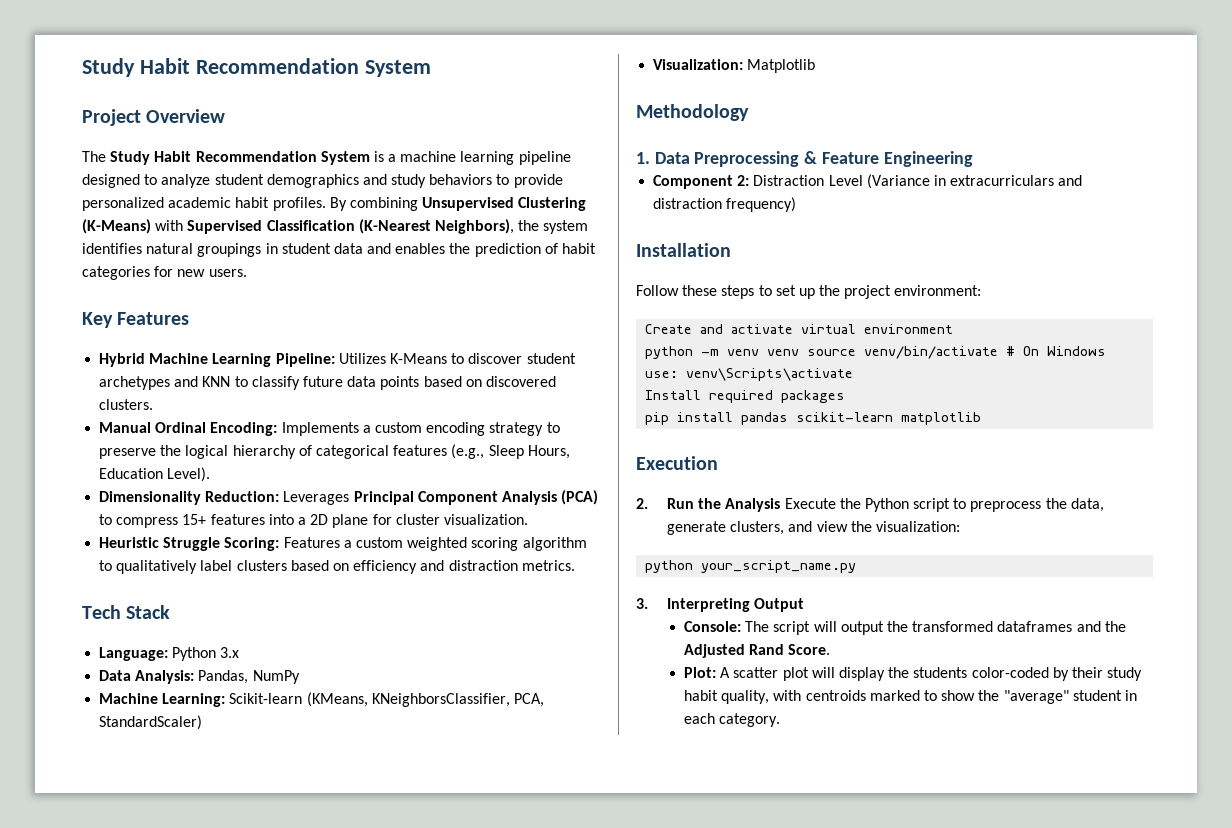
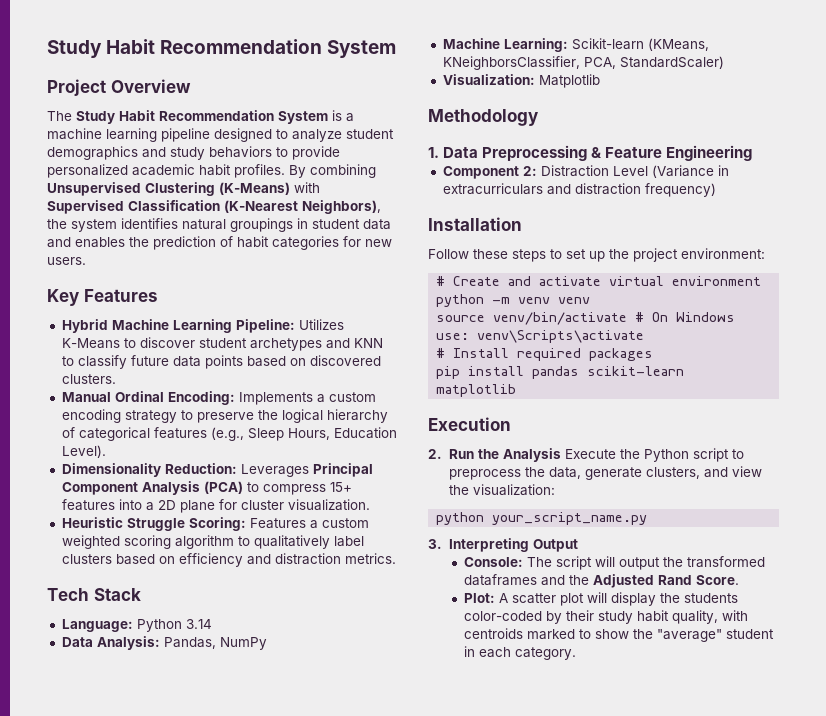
- Language: Python 3.x
+ Language: Python 3.14
- Create and activate virtual environment
+ # Create and activate virtual environment
- python -m venv venv source venv/bin/activate # On Windows use: venv\Scripts\activate
+ python -m venv venv
+ source venv/bin/activate # On Windows use: venv\Scripts\activate
- Install required packages
+ # Install required packages

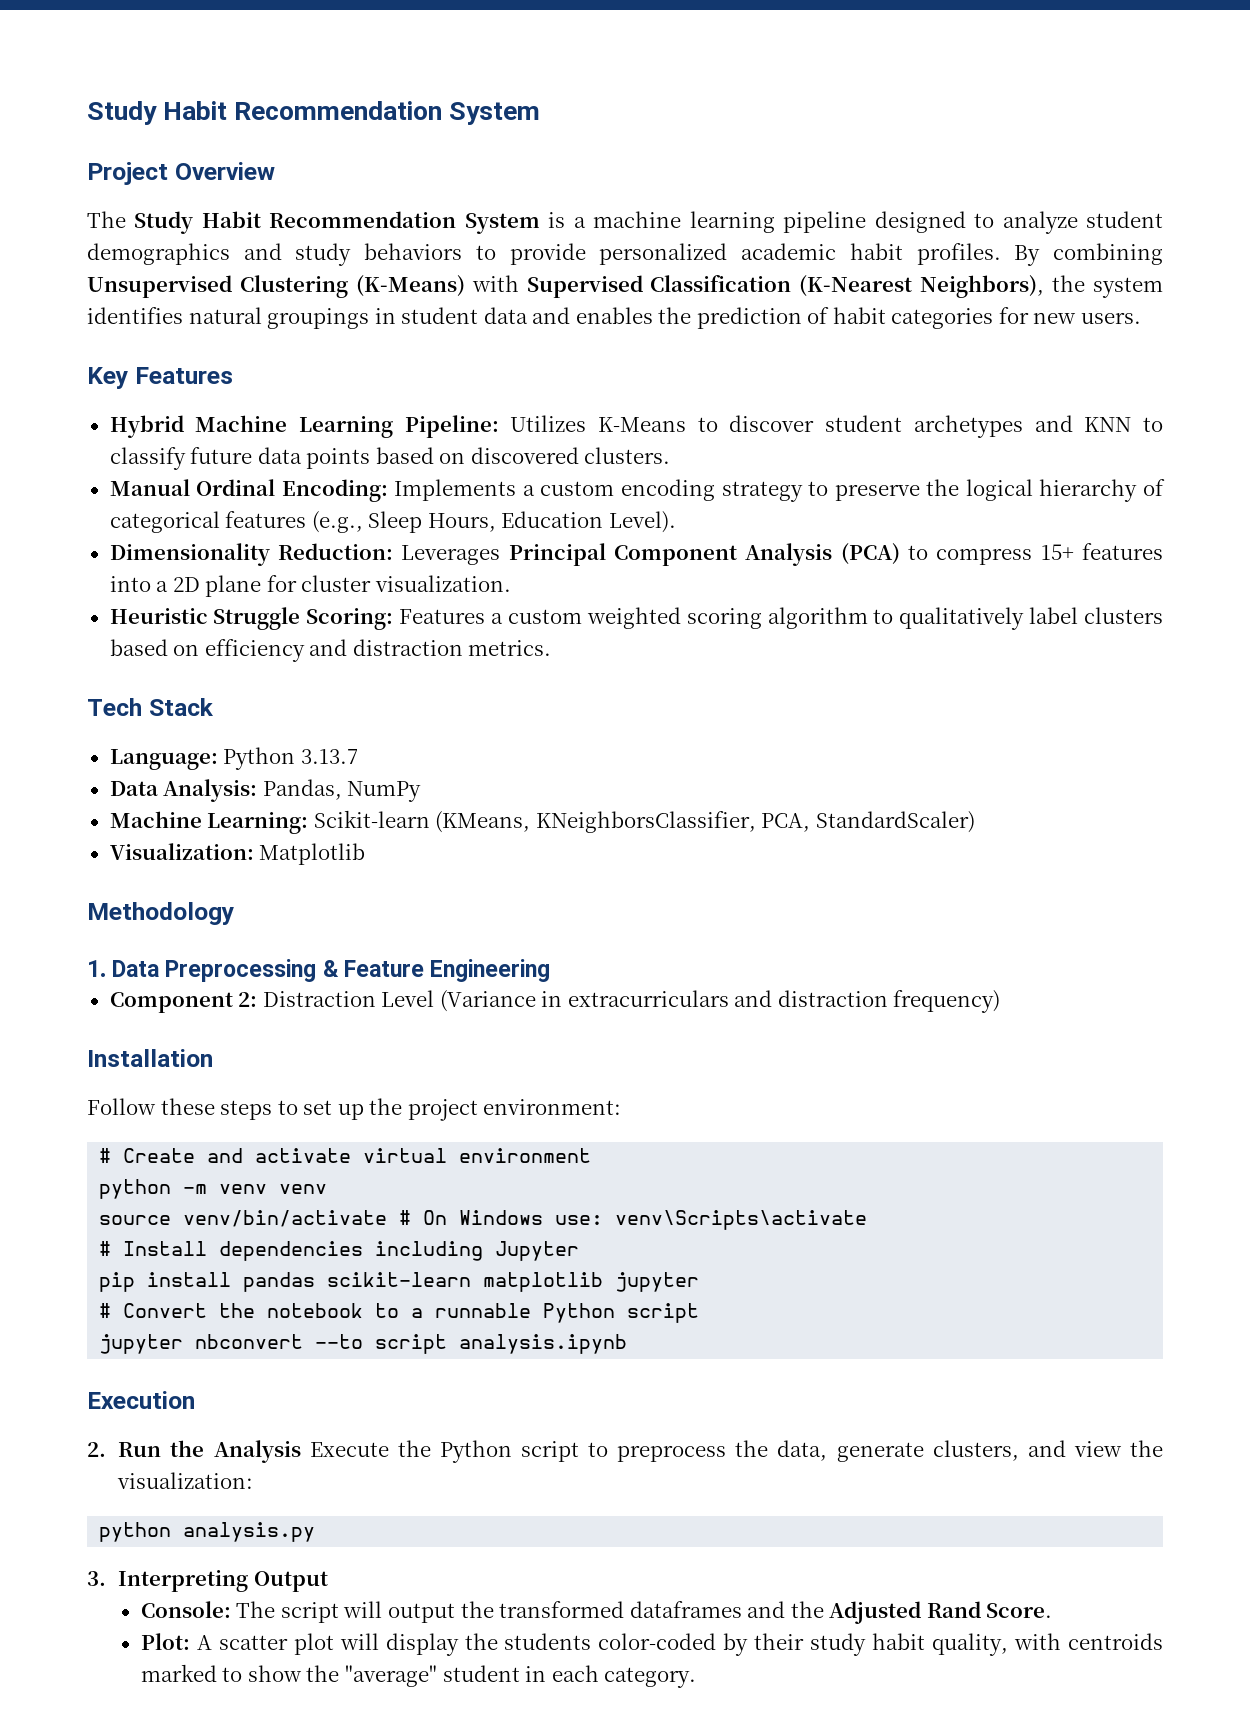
- Language: Python 3.14
+ Language: Python 3.13.7
- # Install required packages
+ # Install dependencies including Jupyter
- pip install pandas scikit-learn matplotlib
+ pip install pandas scikit-learn matplotlib jupyter
+ # Convert the notebook to a runnable Python script
+ jupyter nbconvert --to script analysis.ipynb
- python your_script_name.py
+ python analysis.py

